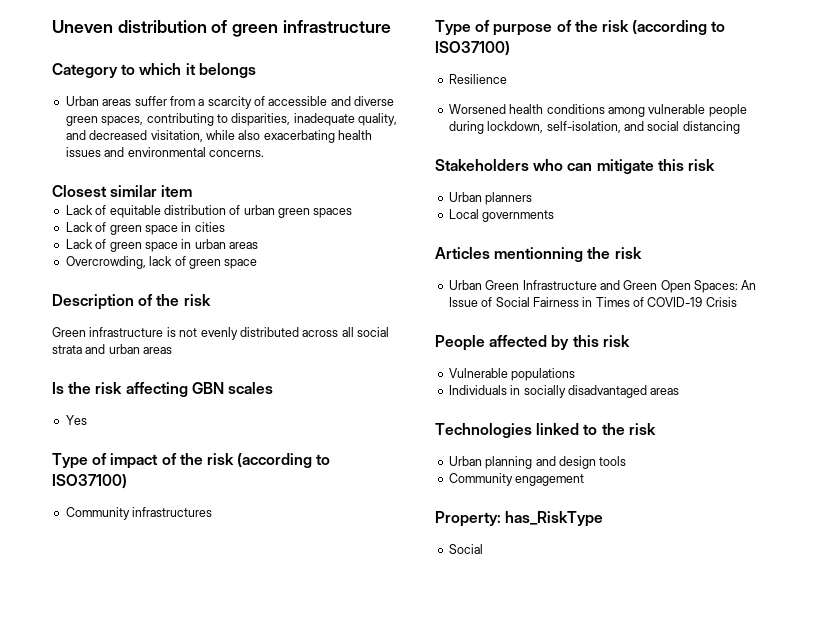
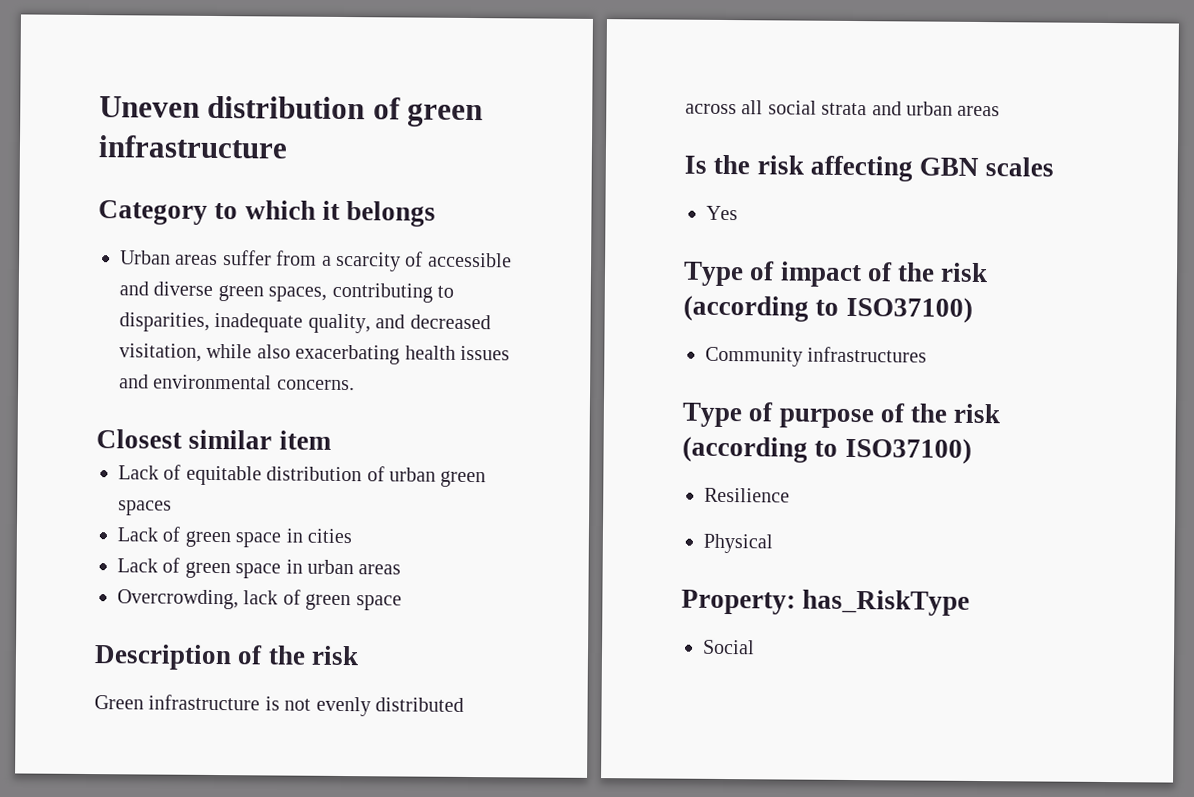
- Worsened health conditions among vulnerable people during lockdown, self-isolation, and social distancing
- Stakeholders who can mitigate this risk
- Urban planners
- Local governments
- Articles mentionning the risk
- Urban Green Infrastructure and Green Open Spaces: An Issue of Social Fairness in Times of COVID-19 Crisis
- People affected by this risk
- Vulnerable populations
- Individuals in socially disadvantaged areas
- Technologies linked to the risk
- Urban planning and design tools
- Community engagement
+ Physical

